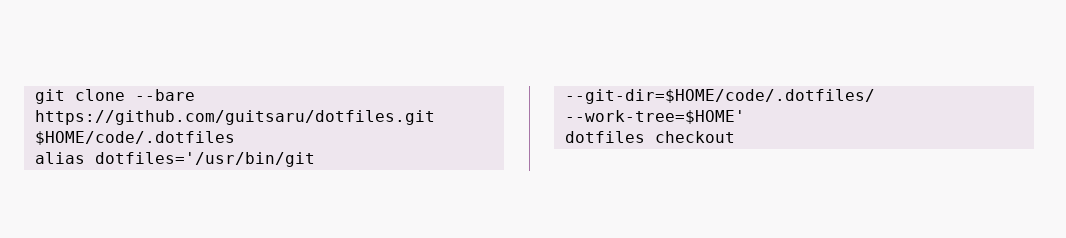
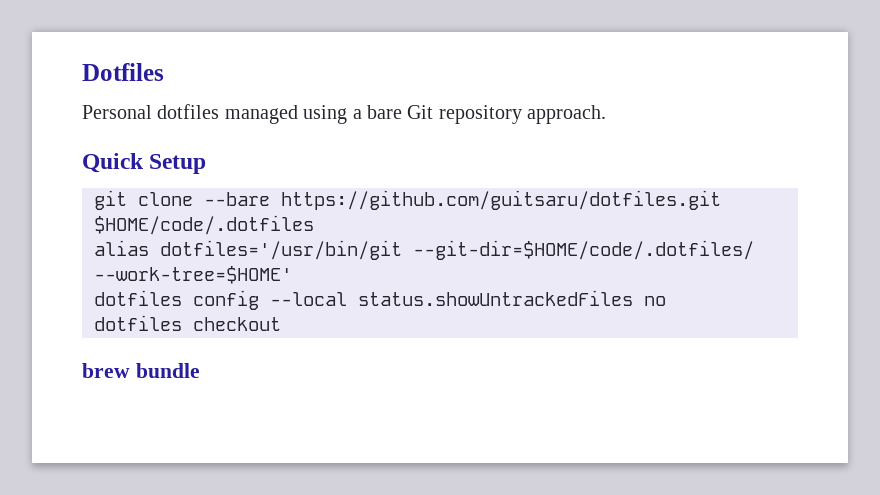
+ Dotfiles
+ Personal dotfiles managed using a bare Git repository approach.
+ Quick Setup
+ dotfiles config --local status.showUntrackedFiles no
+ brew bundle

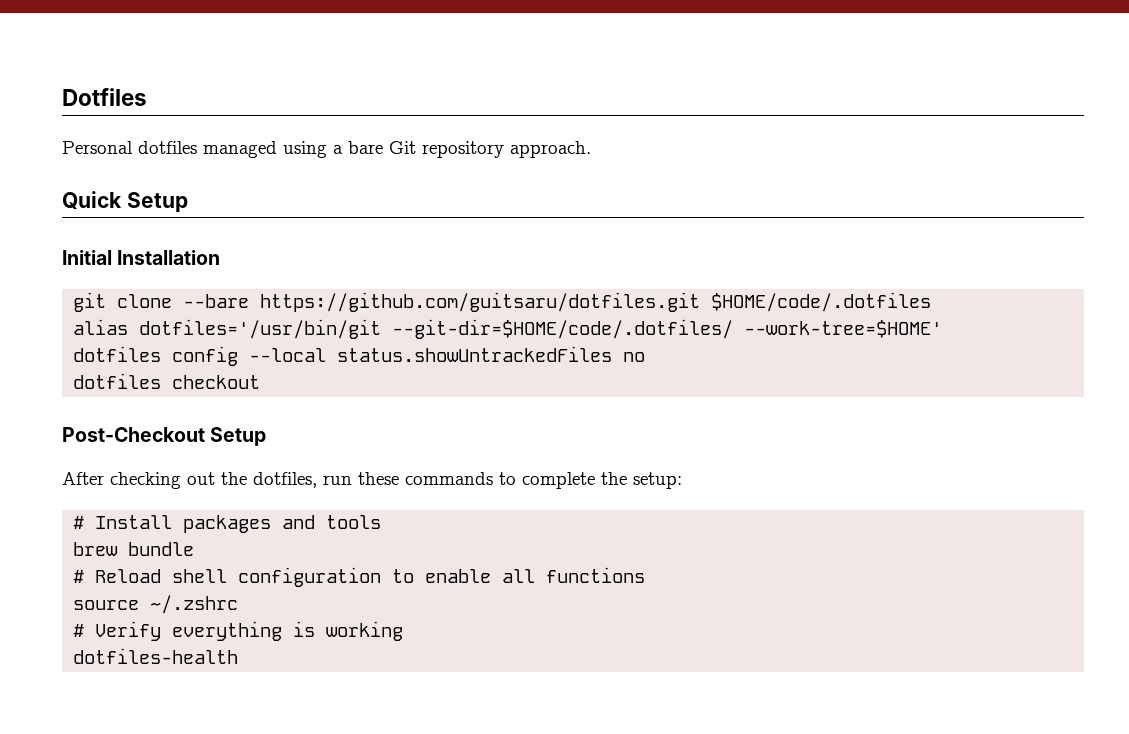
+ Initial Installation
+ Post-Checkout Setup
+ After checking out the dotfiles, run these commands to complete the setup:
+ # Install packages and tools
  brew bundle
+ # Reload shell configuration to enable all functions
+ source ~/.zshrc
+ # Verify everything is working
+ dotfiles-health

